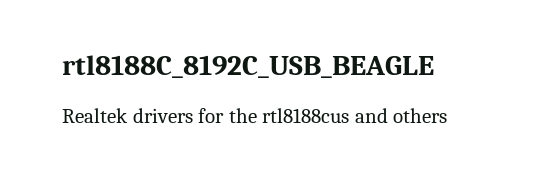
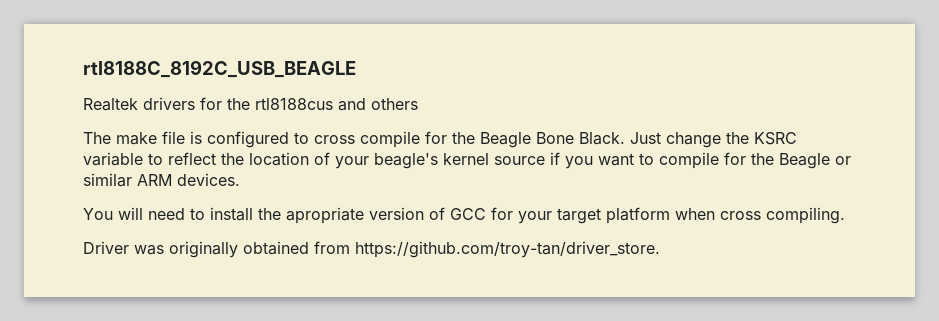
+ The make file is configured to cross compile for the Beagle Bone Black. Just change the KSRC variable to reflect the location of your beagle's kernel source if you want to compile for the Beagle or similar ARM devices.
+ You will need to install the apropriate version of GCC for your target platform when cross compiling.
+ Driver was originally obtained from https://github.com/troy-tan/driver_store.

